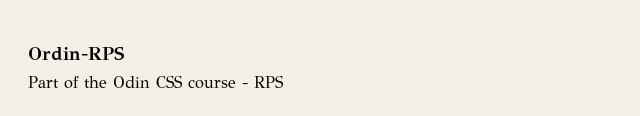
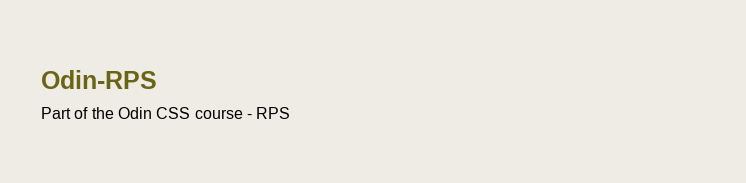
- Ordin-RPS
+ Odin-RPS

